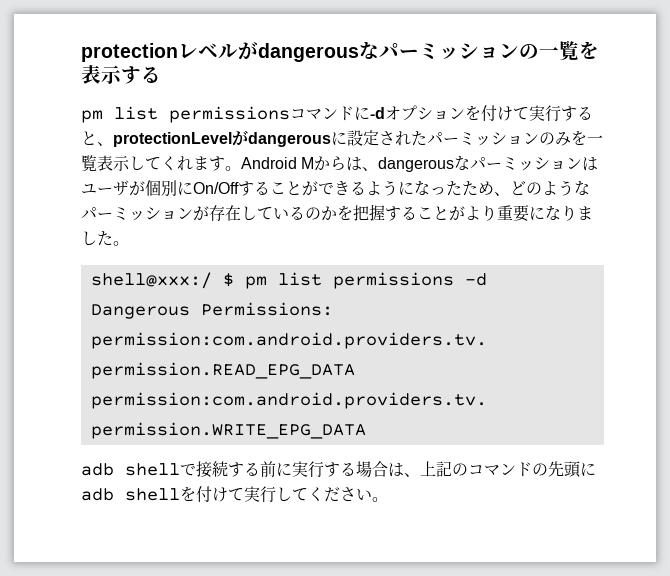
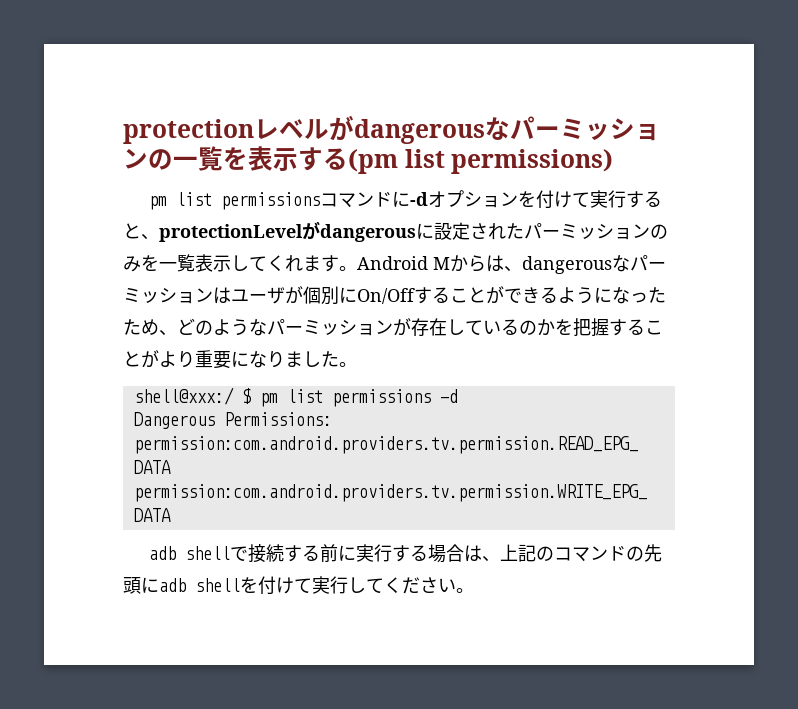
- protectionレベルがdangerousなパーミッションの一覧を表示する
+ protectionレベルがdangerousなパーミッションの一覧を表示する(pm list permissions)

